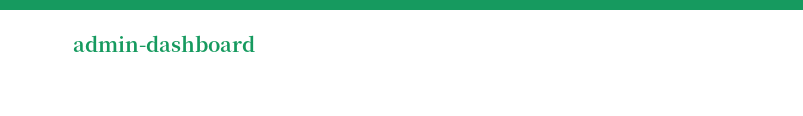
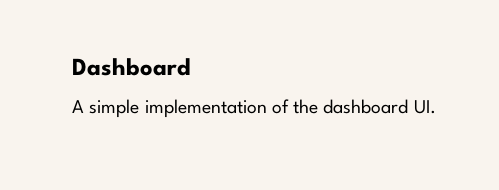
- admin-dashboard
+ Dashboard
+ A simple implementation of the dashboard UI.

